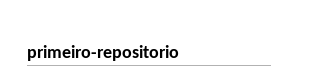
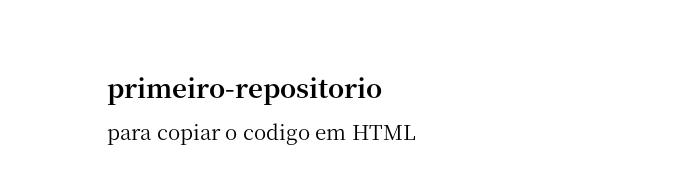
+ para copiar o codigo em HTML

